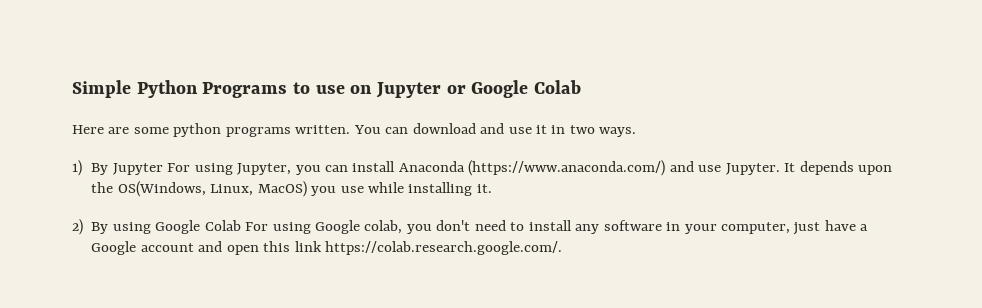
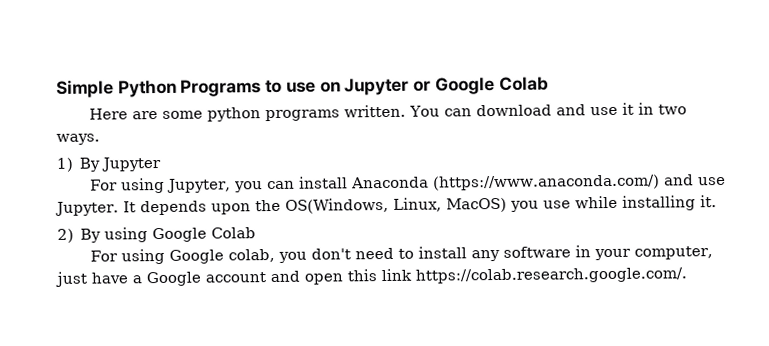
- 1) By Jupyter For using Jupyter, you can install Anaconda (https://www.anaconda.com/) and use Jupyter.
+ 1) By Jupyter
+ For using Jupyter, you can install Anaconda (https://www.anaconda.com/) and use Jupyter.
- 2) By using Google Colab For using Google colab, you don't need to install any software in your computer, just have a Google account and open this link https://colab.research.google.com/.
+ 2) By using Google Colab
+ For using Google colab, you don't need to install any software in your computer, just have a Google account and open this link https://colab.research.google.com/.

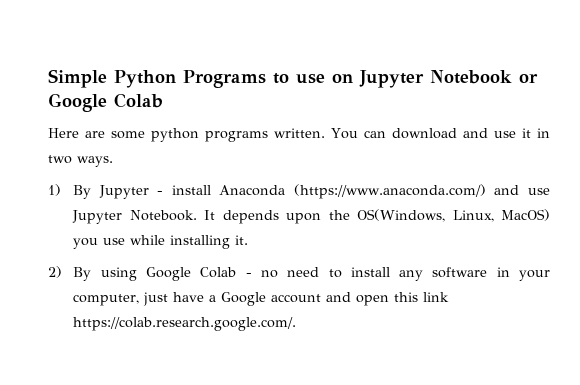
- Simple Python Programs to use on Jupyter or Google Colab
+ Simple Python Programs to use on Jupyter Notebook or Google Colab
- 1) By Jupyter
- For using Jupyter, you can install Anaconda (https://www.anaconda.com/) and use Jupyter.
+ 1) By Jupyter - install Anaconda (https://www.anaconda.com/) and use Jupyter Notebook.
- 2) By using Google Colab
- For using Google colab, you don't need to install any software in your computer, just have a Google account and open this link https://colab.research.google.com/.
+ 2) By using Google Colab - no need to install any software in your computer, just have a Google account and open this link https://colab.research.google.com/.

